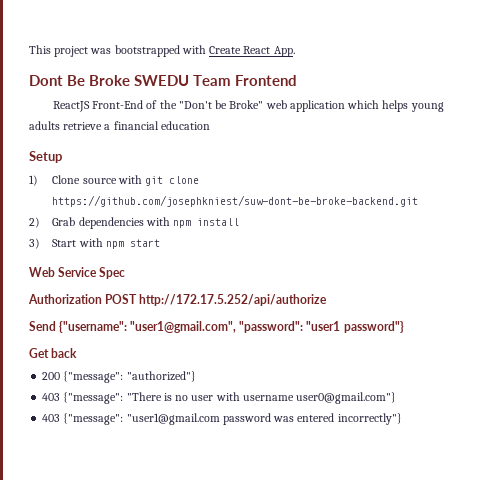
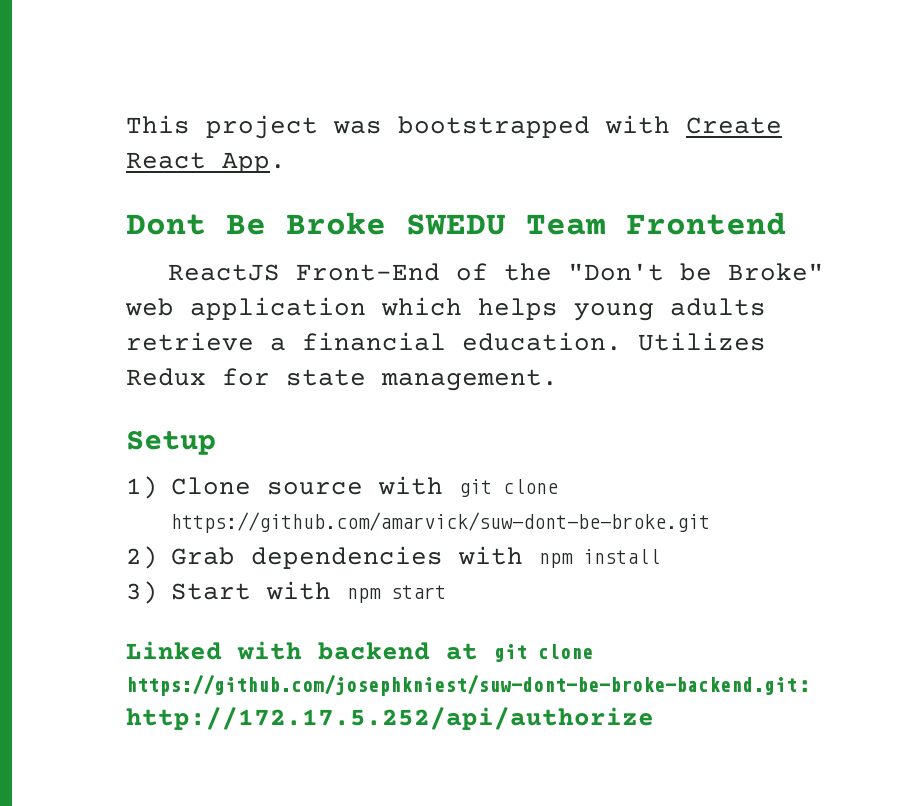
- ReactJS Front-End of the "Don't be Broke" web application which helps young adults retrieve a financial education
+ ReactJS Front-End of the "Don't be Broke" web application which helps young adults retrieve a financial education. Utilizes Redux for state management.
- 1) Clone source with git clone https://github.com/josephkniest/suw-dont-be-broke-backend.git
+ 1) Clone source with git clone https://github.com/amarvick/suw-dont-be-broke.git
- Web Service Spec
- Authorization POST http://172.17.5.252/api/authorize
- Send {"username": "user1@gmail.com", "password": "user1 password"}
- Get back
- 200 {"message": "authorized"}
- 403 {"message": "There is no user with username user0@gmail.com"}
- 403 {"message": "user1@gmail.com password was entered incorrectly"}
+ Linked with backend at git clone https://github.com/josephkniest/suw-dont-be-broke-backend.git: http://172.17.5.252/api/authorize

